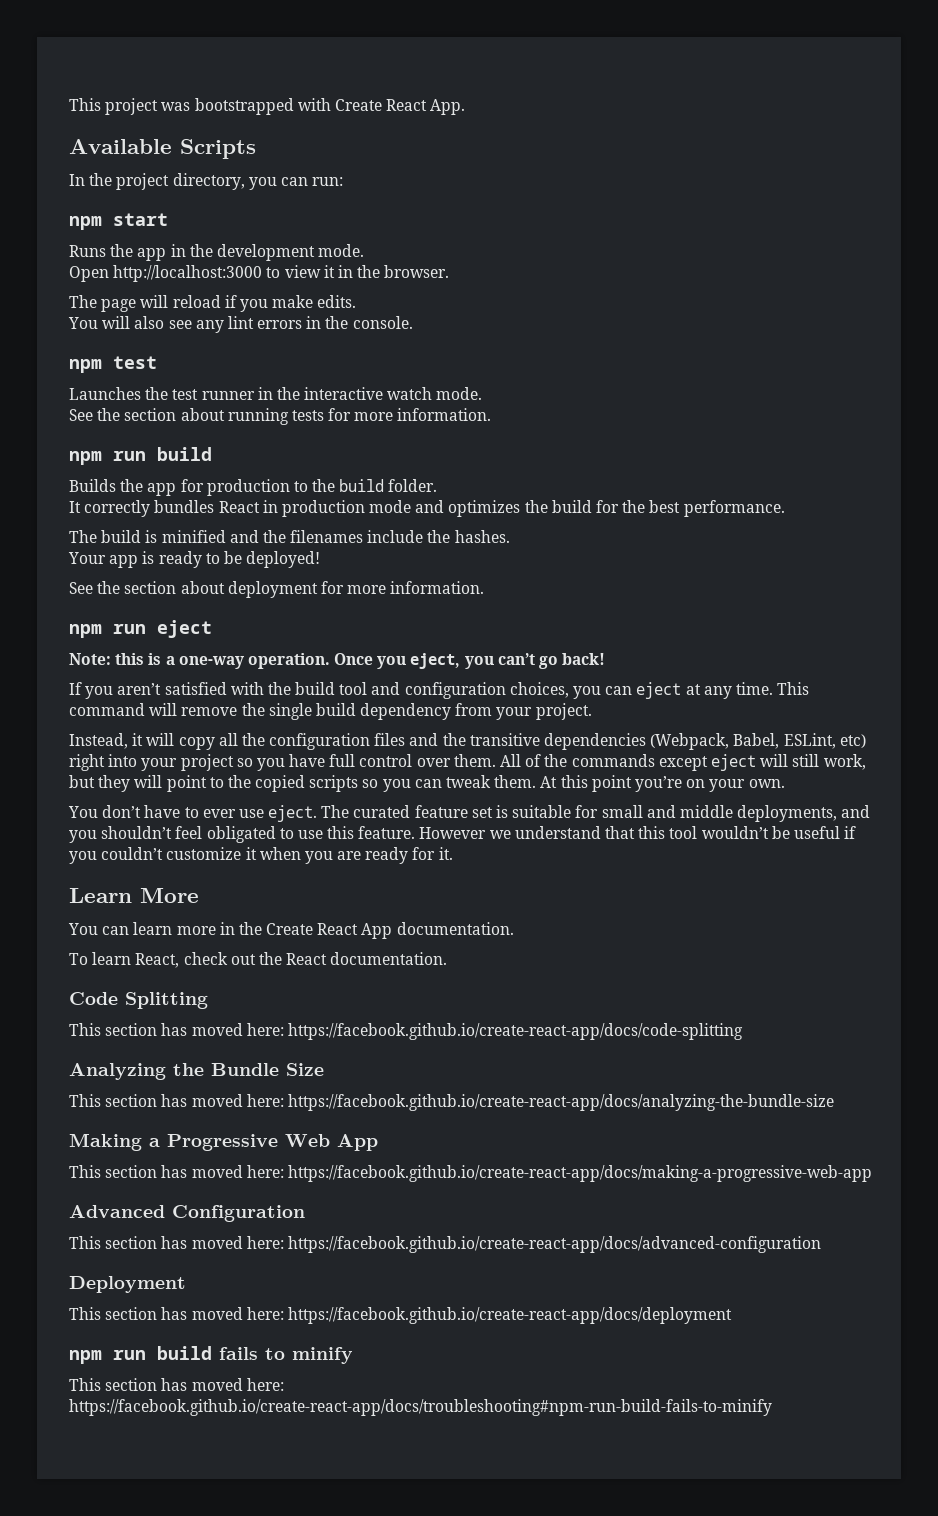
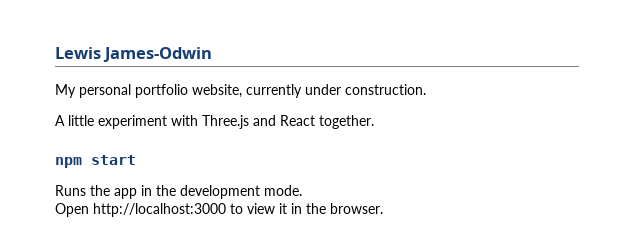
- This project was bootstrapped with Create React App.
- Available Scripts
- In the project directory, you can run:
+ Lewis James-Odwin
+ My personal portfolio website, currently under construction.
+ A little experiment with Three.js and React together.
- The page will reload if you make edits.
- You will also see any lint errors in the console.
- npm test
- Launches the test runner in the interactive watch mode.
- See the section about running tests for more information.
- npm run build
- Builds the app for production to the build folder.
- It correctly bundles React in production mode and optimizes the build for the best performance.
- The build is minified and the filenames include the hashes.
- Your app is ready to be deployed!
- See the section about deployment for more information.
- npm run eject
- Note: this is a one-way operation. Once you eject, you can’t go back!
- If you aren’t satisfied with the build tool and configuration choices, you can eject at any time. This command will remove the single build dependency from your project.
- Instead, it will copy all the configuration files and the transitive dependencies (Webpack, Babel, ESLint, etc) right into your project so you have full control over them. All of the commands except eject will still work, but they will point to the copied scripts so you can tweak them. At this point you’re on your own.
- You don’t have to ever use eject. The curated feature set is suitable for small and middle deployments, and you shouldn’t feel obligated to use this feature. However we understand that this tool wouldn’t be useful if you couldn’t customize it when you are ready for it.
- Learn More
- You can learn more in the Create React App documentation.
- To learn React, check out the React documentation.
- Code Splitting
- This section has moved here: https://facebook.github.io/create-react-app/docs/code-splitting
- Analyzing the Bundle Size
- This section has moved here: https://facebook.github.io/create-react-app/docs/analyzing-the-bundle-size
- Making a Progressive Web App
- This section has moved here: https://facebook.github.io/create-react-app/docs/making-a-progressive-web-app
- Advanced Configuration
- This section has moved here: https://facebook.github.io/create-react-app/docs/advanced-configuration
- Deployment
- This section has moved here: https://facebook.github.io/create-react-app/docs/deployment
- npm run build fails to minify
- This section has moved here: https://facebook.github.io/create-react-app/docs/troubleshooting#npm-run-build-fails-to-minify

